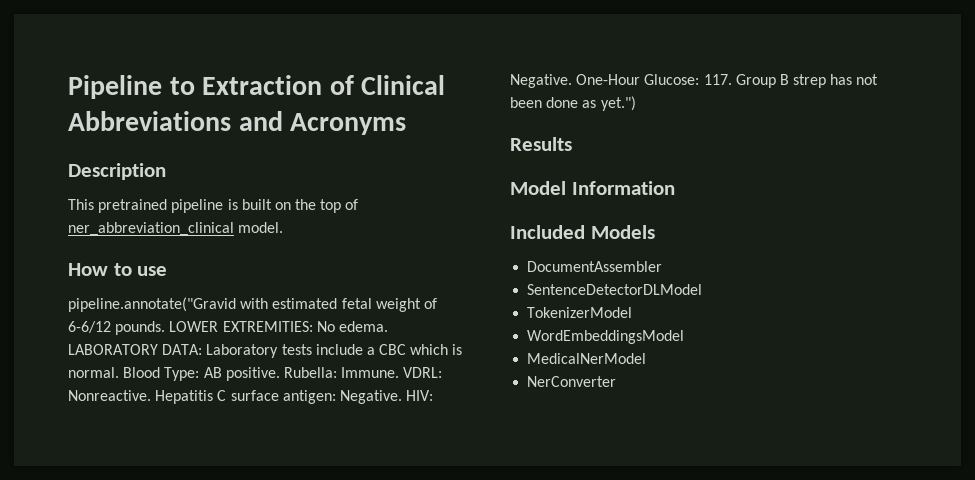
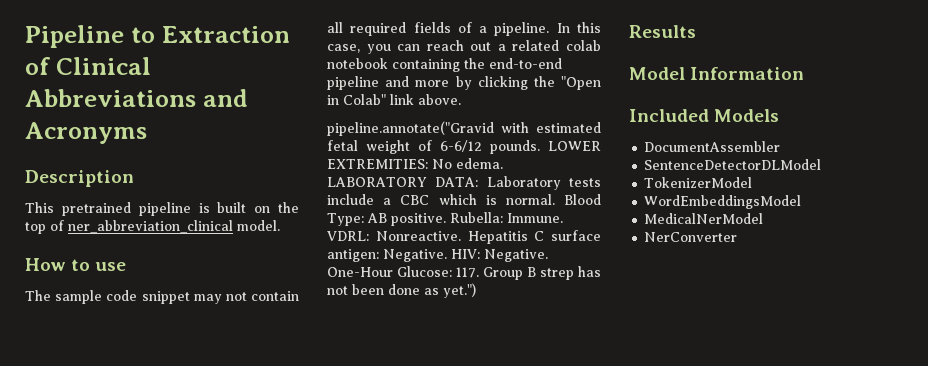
+ The sample code snippet may not contain all required fields of a pipeline. In this case, you can reach out a related colab notebook containing the end-to-end pipeline and more by clicking the "Open in Colab" link above.

